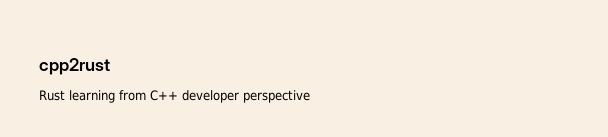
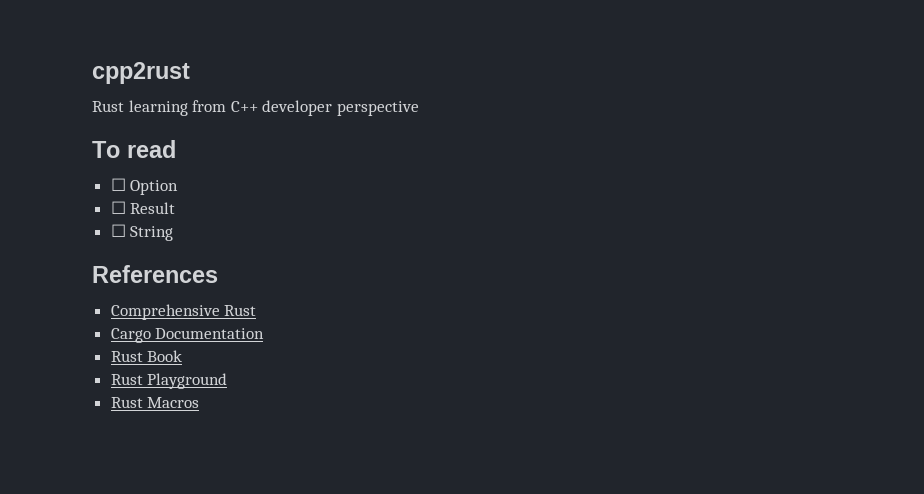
+ To read
+ ☐ Option
+ ☐ Result
+ ☐ String
+ References
+ Comprehensive Rust
+ Cargo Documentation
+ Rust Book
+ Rust Playground
+ Rust Macros

